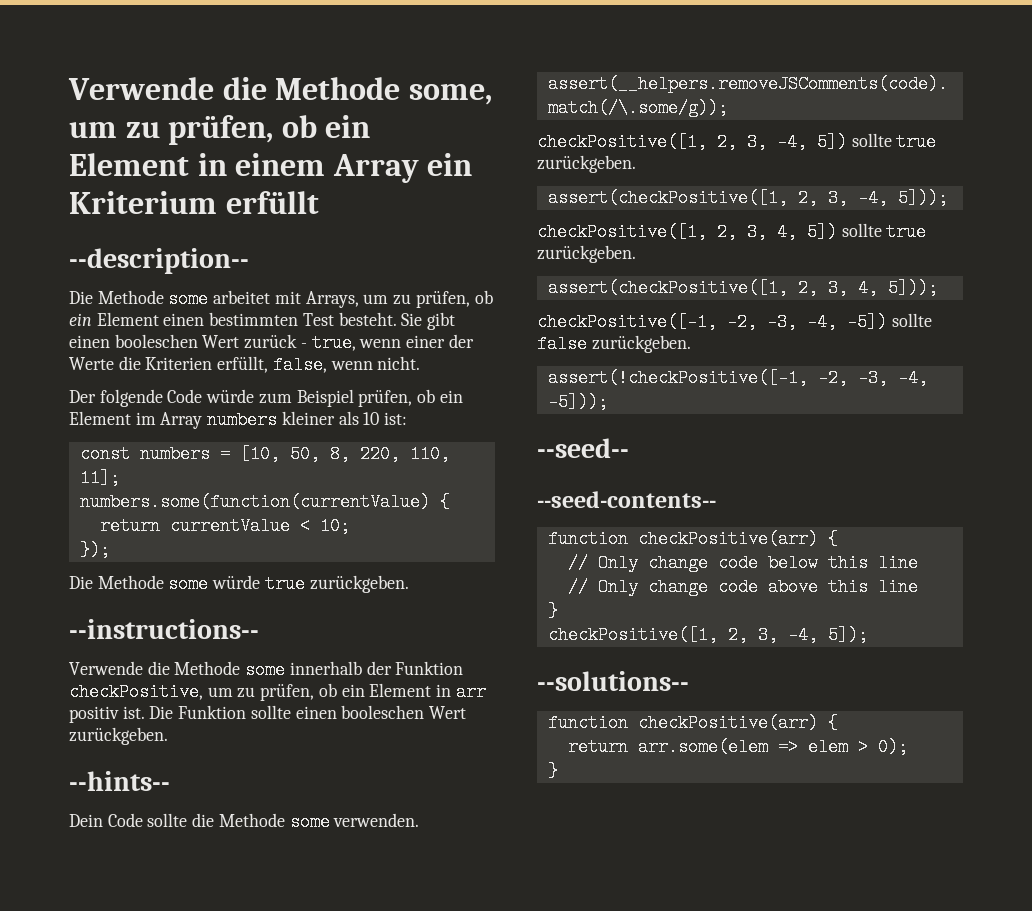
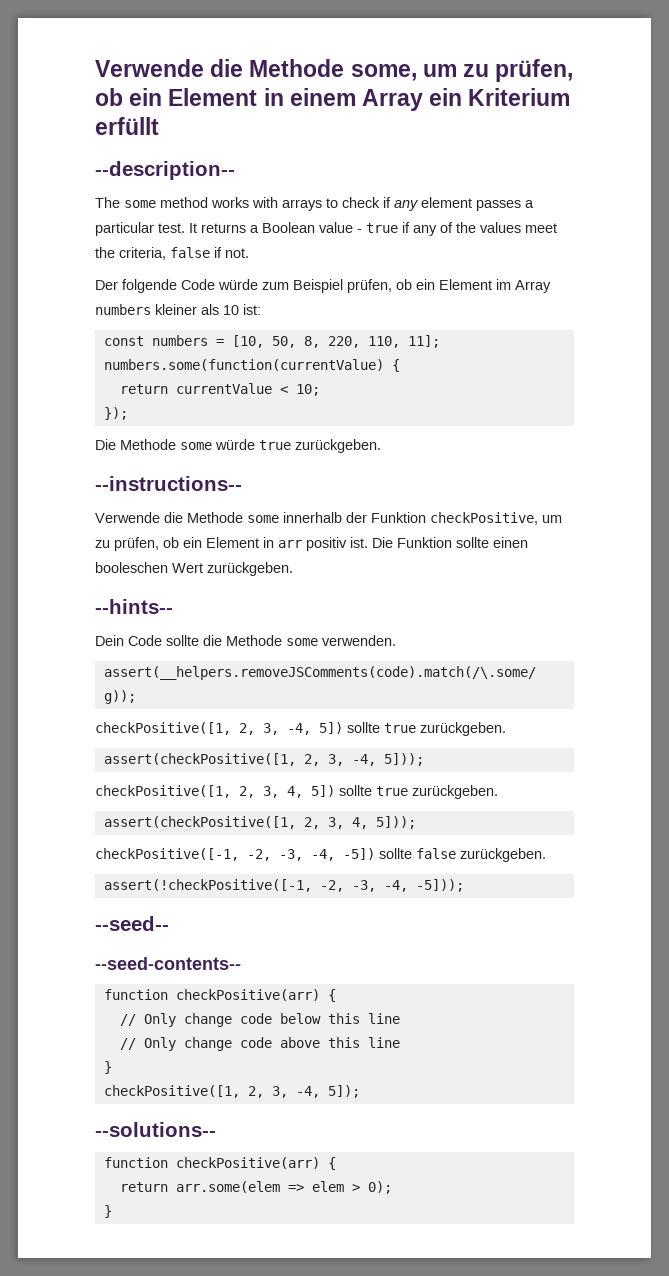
- Die Methode some arbeitet mit Arrays, um zu prüfen, ob ein Element einen bestimmten Test besteht. Sie gibt einen booleschen Wert zurück - true, wenn einer der Werte die Kriterien erfüllt, false, wenn nicht.
+ The some method works with arrays to check if any element passes a particular test. It returns a Boolean value - true if any of the values meet the criteria, false if not.

